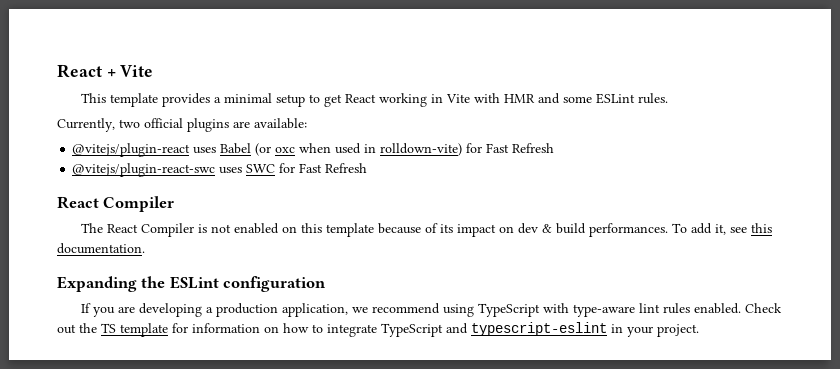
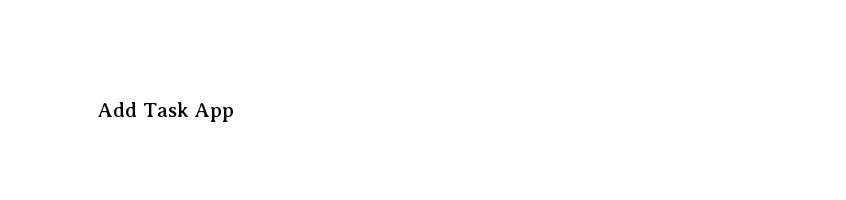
- React + Vite
- This template provides a minimal setup to get React working in Vite with HMR and some ESLint rules.
- Currently, two official plugins are available:
- @vitejs/plugin-react uses Babel (or oxc when used in rolldown-vite) for Fast Refresh
- @vitejs/plugin-react-swc uses SWC for Fast Refresh
- React Compiler
- The React Compiler is not enabled on this template because of its impact on dev & build performances. To add it, see this documentation.
- Expanding the ESLint configuration
- If you are developing a production application, we recommend using TypeScript with type-aware lint rules enabled. Check out the TS template for information on how to integrate TypeScript and typescript-eslint in your project.
+ Add Task App

